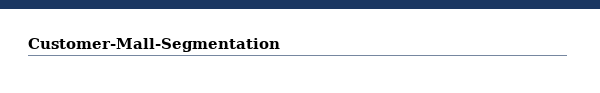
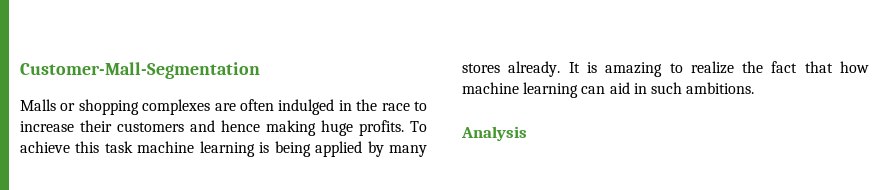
+ Malls or shopping complexes are often indulged in the race to increase their customers and hence making huge profits. To achieve this task machine learning is being applied by many stores already. It is amazing to realize the fact that how machine learning can aid in such ambitions.
+ Analysis

